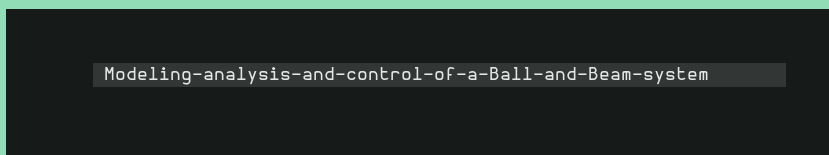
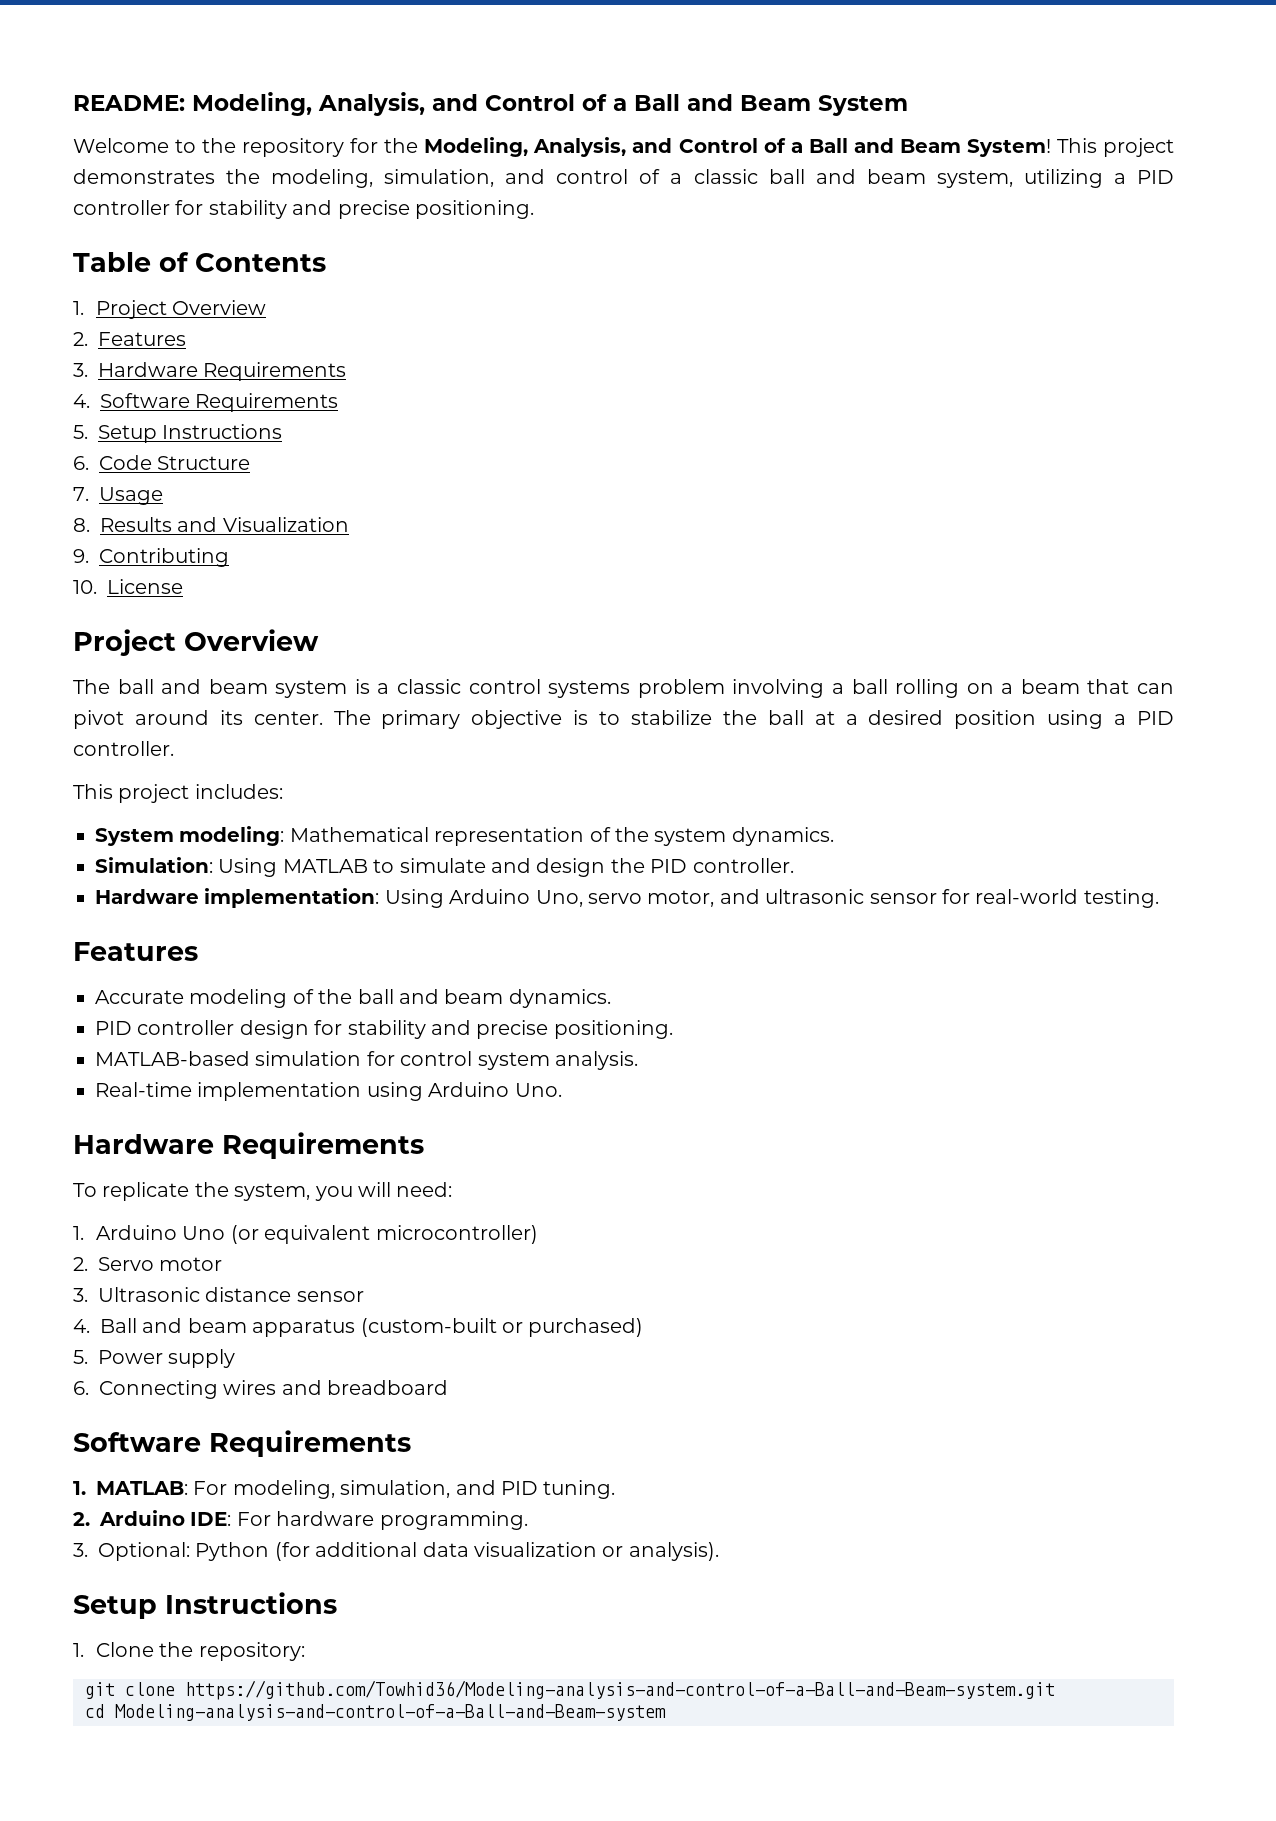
- Modeling-analysis-and-control-of-a-Ball-and-Beam-system
+ README: Modeling, Analysis, and Control of a Ball and Beam System
+ Welcome to the repository for the Modeling, Analysis, and Control of a Ball and Beam System! This project demonstrates the modeling, simulation, and control of a classic ball and beam system, utilizing a PID controller for stability and precise positioning.
+ Table of Contents
+ 1. Project Overview
+ 2. Features
+ 3. Hardware Requirements
+ 4. Software Requirements
+ 5. Setup Instructions
+ 6. Code Structure
+ 7. Usage
+ 8. Results and Visualization
+ 9. Contributing
+ 10. License
+ Project Overview
+ The ball and beam system is a classic control systems problem involving a ball rolling on a beam that can pivot around its center. The primary objective is to stabilize the ball at a desired position using a PID controller.
+ This project includes:
+ System modeling: Mathematical representation of the system dynamics.
+ Simulation: Using MATLAB to simulate and design the PID controller.
+ Hardware implementation: Using Arduino Uno, servo motor, and ultrasonic sensor for real-world testing.
+ Features
+ Accurate modeling of the ball and beam dynamics.
+ PID controller design for stability and precise positioning.
+ MATLAB-based simulation for control system analysis.
+ Real-time implementation using Arduino Uno.
+ Hardware Requirements
+ To replicate the system, you will need:
+ 1. Arduino Uno (or equivalent microcontroller)
+ 2. Servo motor
+ 3. Ultrasonic distance sensor
+ 4. Ball and beam apparatus (custom-built or purchased)
+ 5. Power supply
+ 6. Connecting wires and breadboard
+ Software Requirements
+ 1. MATLAB: For modeling, simulation, and PID tuning.
+ 2. Arduino IDE: For hardware programming.
+ 3. Optional: Python (for additional data visualization or analysis).
+ Setup Instructions
+ 1. Clone the repository:
+ git clone https://github.com/Towhid36/Modeling-analysis-and-control-of-a-Ball-and-Beam-system.git
+ cd Modeling-analysis-and-control-of-a-Ball-and-Beam-system

